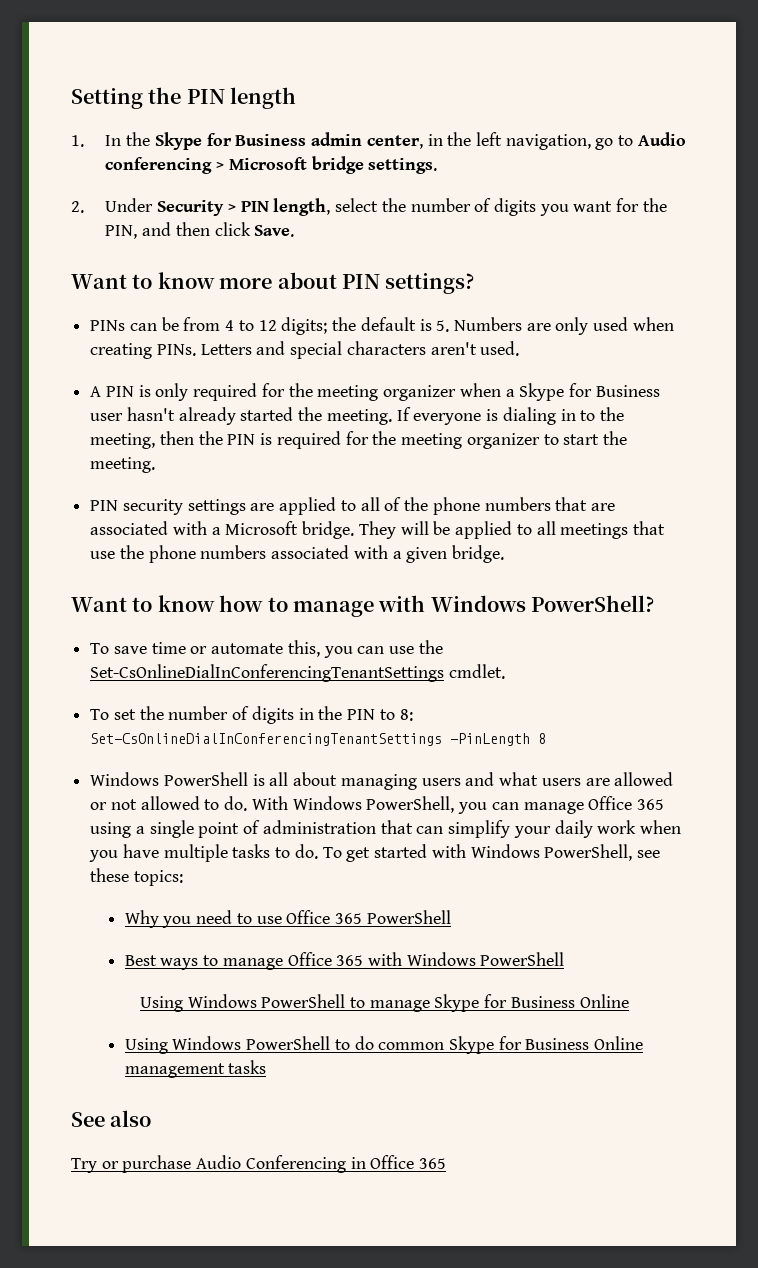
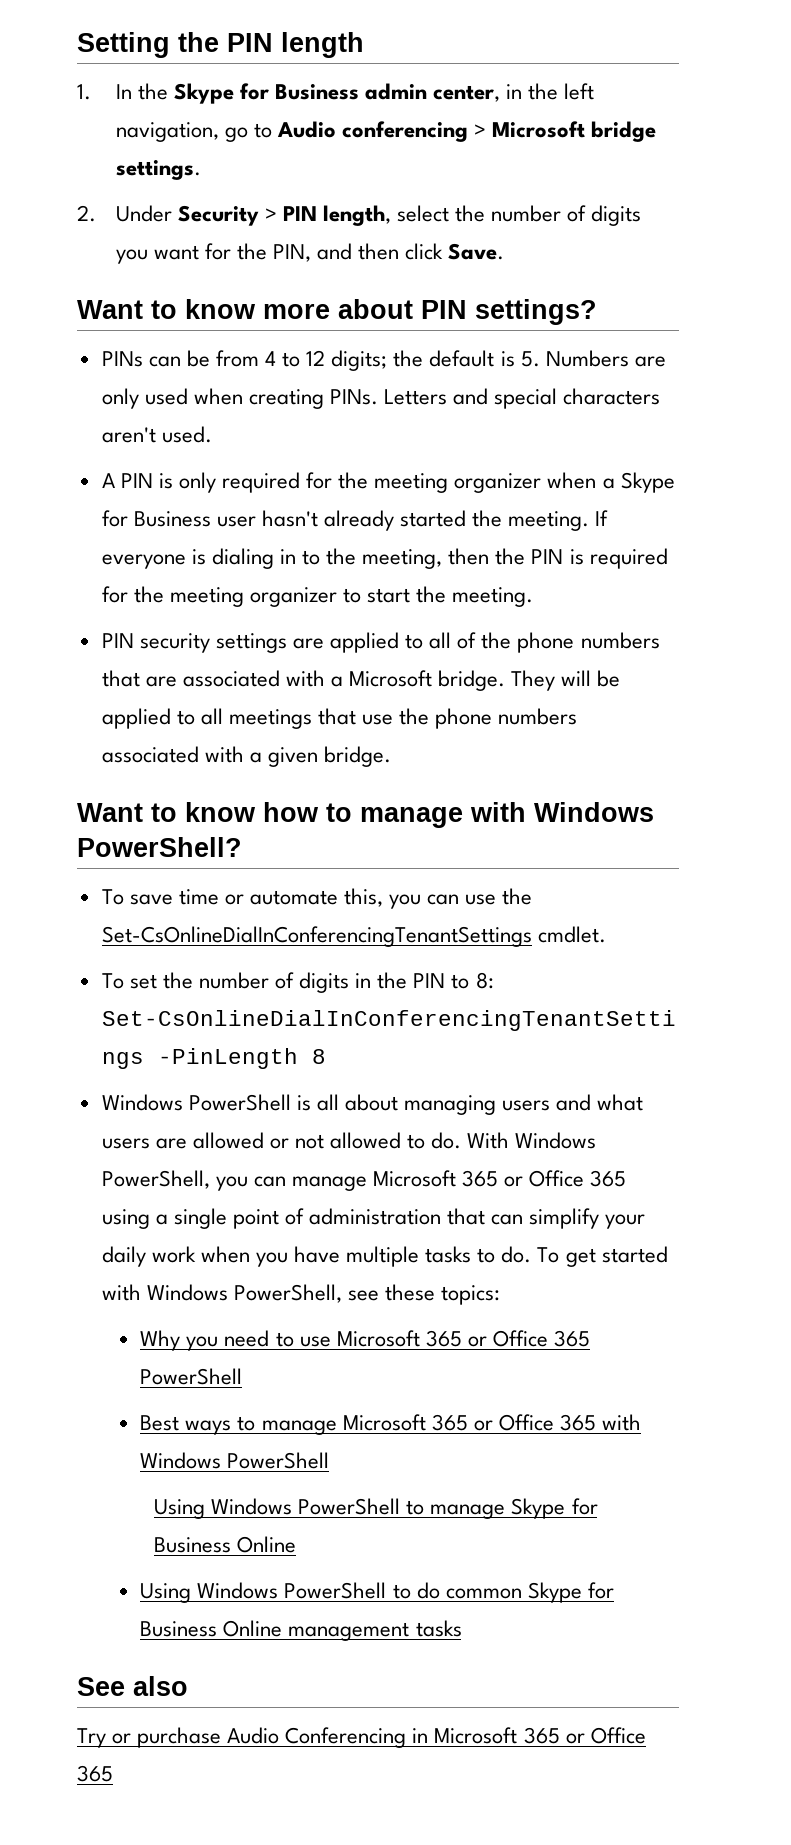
- With Windows PowerShell, you can manage Office 365 using a single point of administration that can simplify your daily work when you have multiple tasks to do.
+ With Windows PowerShell, you can manage Microsoft 365 or Office 365 using a single point of administration that can simplify your daily work when you have multiple tasks to do.
- Why you need to use Office 365 PowerShell
+ Why you need to use Microsoft 365 or Office 365 PowerShell
- Best ways to manage Office 365 with Windows PowerShell
+ Best ways to manage Microsoft 365 or Office 365 with Windows PowerShell
- Try or purchase Audio Conferencing in Office 365
+ Try or purchase Audio Conferencing in Microsoft 365 or Office 365

